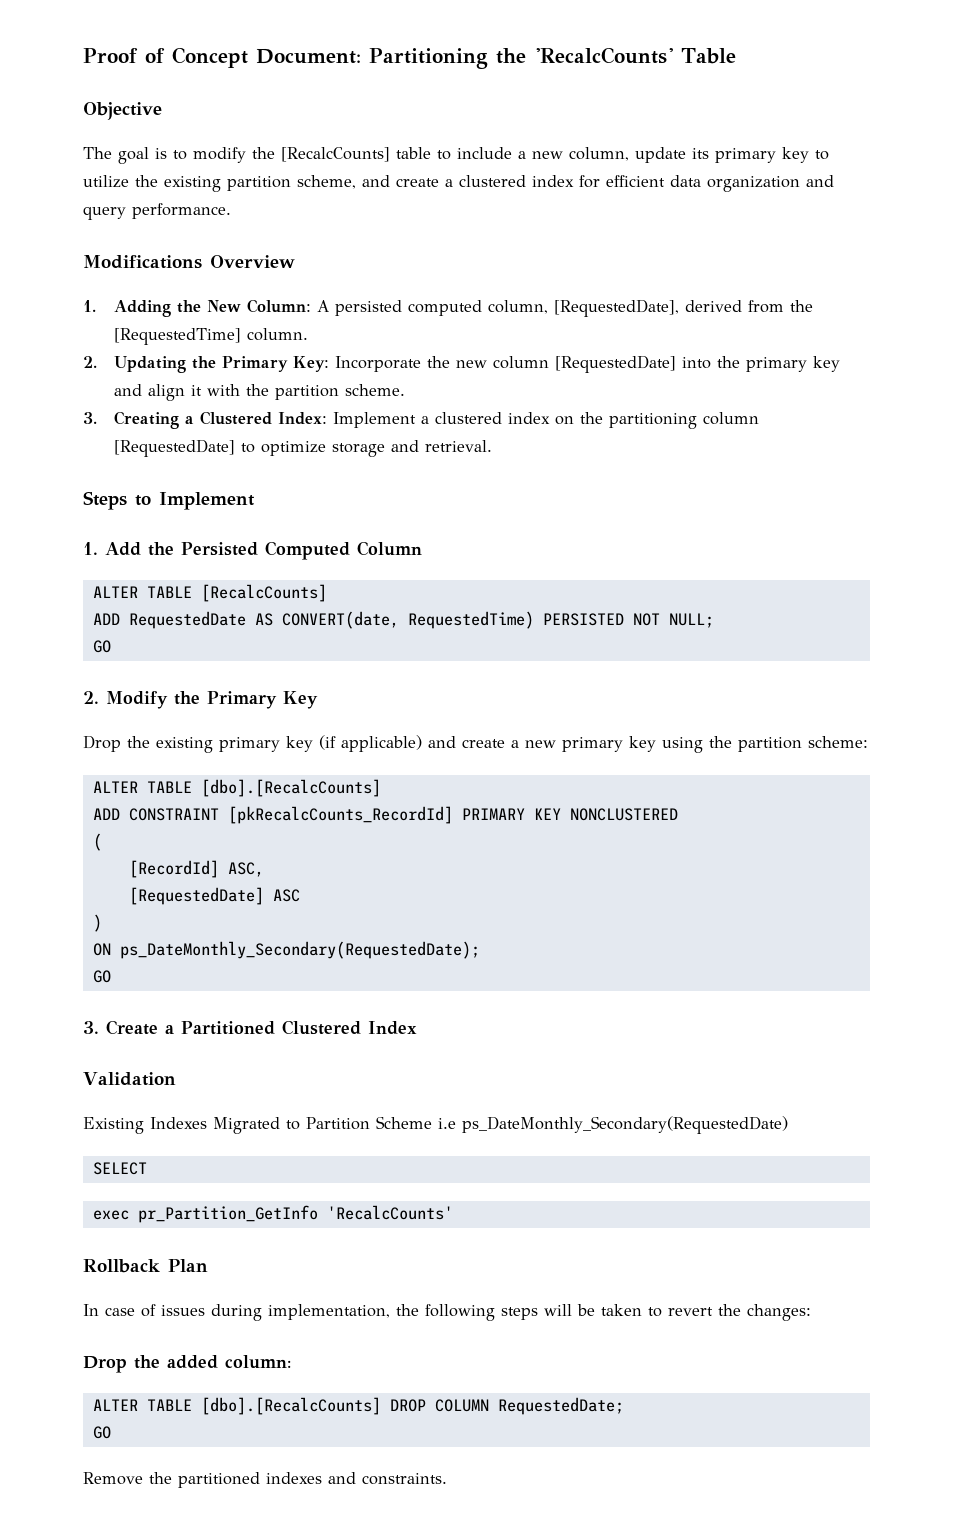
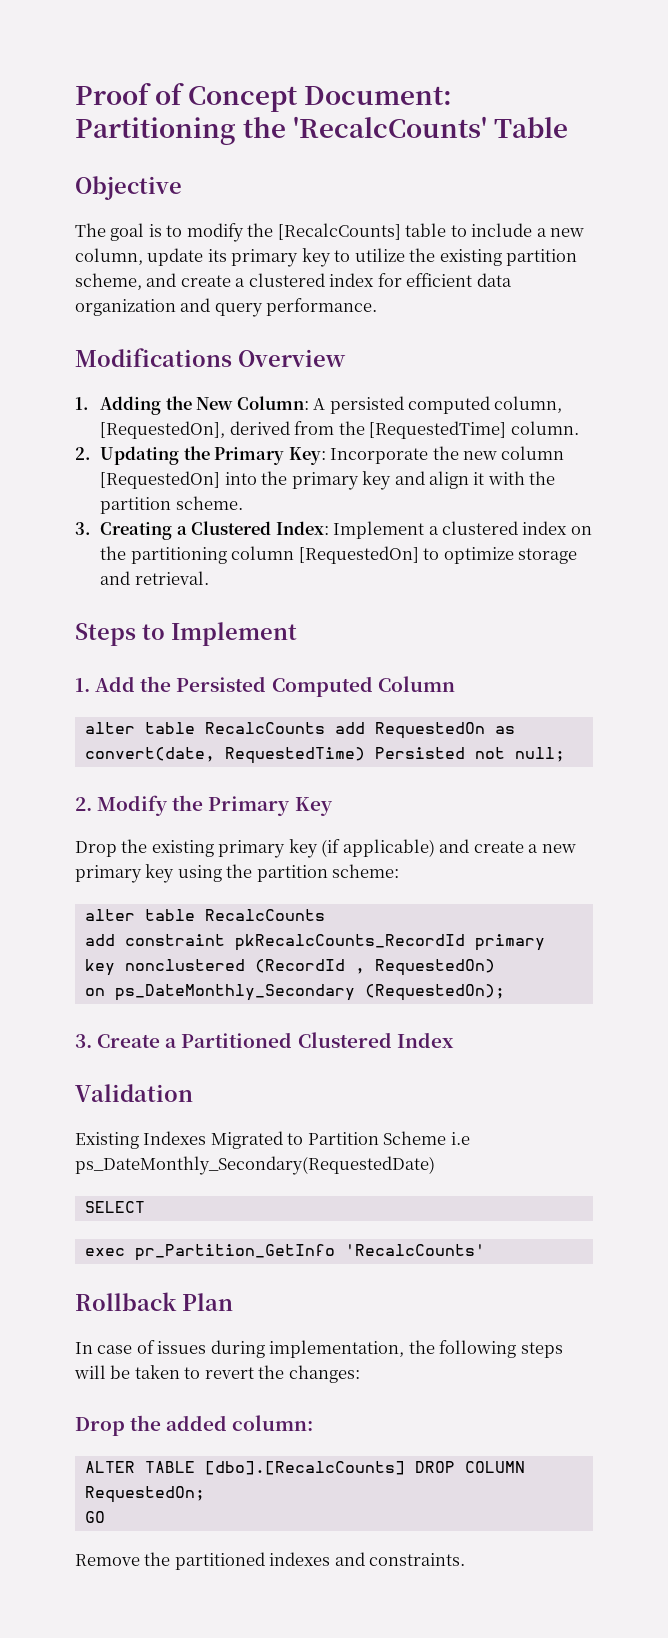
- 1. Adding the New Column: A persisted computed column, [RequestedDate], derived from the [RequestedTime] column.
+ 1. Adding the New Column: A persisted computed column, [RequestedOn], derived from the [RequestedTime] column.
- 2. Updating the Primary Key: Incorporate the new column [RequestedDate] into the primary key and align it with the partition scheme.
+ 2. Updating the Primary Key: Incorporate the new column [RequestedOn] into the primary key and align it with the partition scheme.
- 3. Creating a Clustered Index: Implement a clustered index on the partitioning column [RequestedDate] to optimize storage and retrieval.
+ 3. Creating a Clustered Index: Implement a clustered index on the partitioning column [RequestedOn] to optimize storage and retrieval.
- ALTER TABLE [RecalcCounts]
- ADD RequestedDate AS CONVERT(date, RequestedTime) PERSISTED NOT NULL;
- GO
+ alter table RecalcCounts add RequestedOn as convert(date, RequestedTime) Persisted not null;
  Drop the existing primary key (if applicable) and create a new primary key using the partition scheme:
- ALTER TABLE [dbo].[RecalcCounts]
- ADD CONSTRAINT [pkRecalcCounts_RecordId] PRIMARY KEY NONCLUSTERED
- (
- [RecordId] ASC,
- [RequestedDate] ASC
- )
- ON ps_DateMonthly_Secondary(RequestedDate);
- GO
+ alter table RecalcCounts
+ add constraint pkRecalcCounts_RecordId primary key nonclustered (RecordId , RequestedOn)
+ on ps_DateMonthly_Secondary (RequestedOn);
- ALTER TABLE [dbo].[RecalcCounts] DROP COLUMN RequestedDate;
+ ALTER TABLE [dbo].[RecalcCounts] DROP COLUMN RequestedOn;

